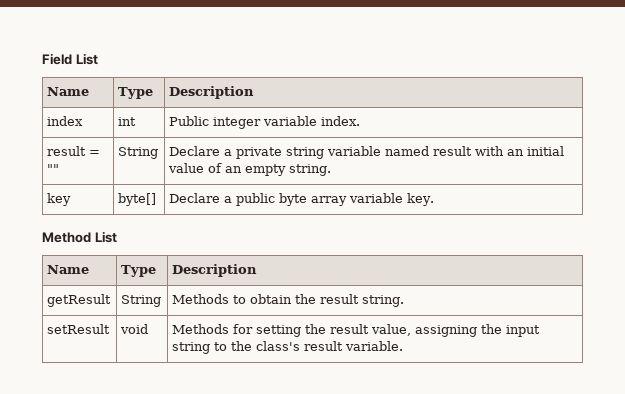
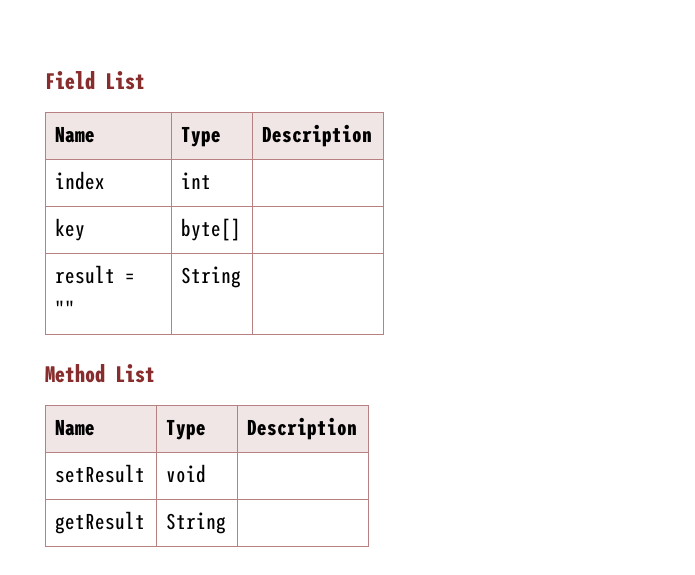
- index | int | Public integer variable index.
+ index | int |
+ key | byte[] |
- result = "" | String | Declare a private string variable named result with an initial value of an empty string.
- key | byte[] | Declare a public byte array variable key.
+ result = "" | String |
+ setResult | void |
- getResult | String | Methods to obtain the result string.
- setResult | void | Methods for setting the result value, assigning the input string to the class's result variable.
+ getResult | String |

